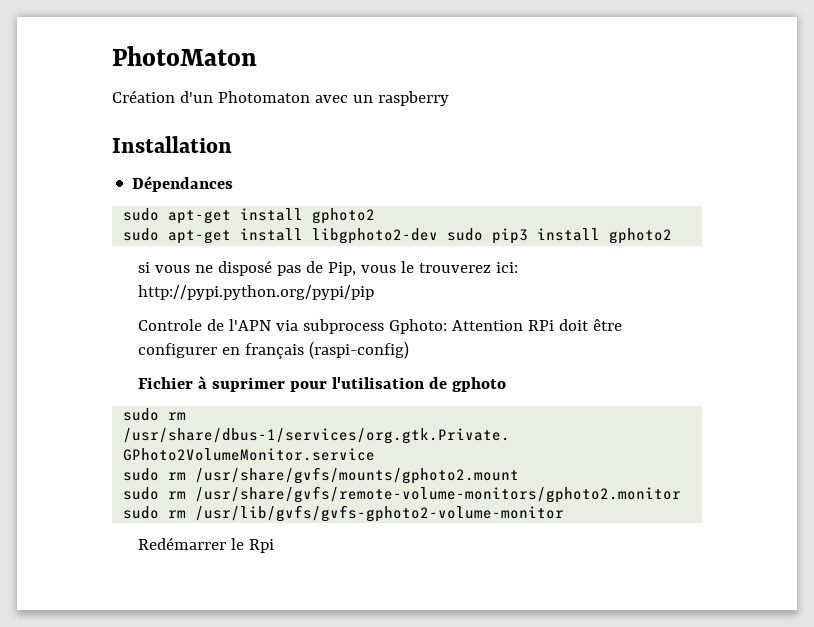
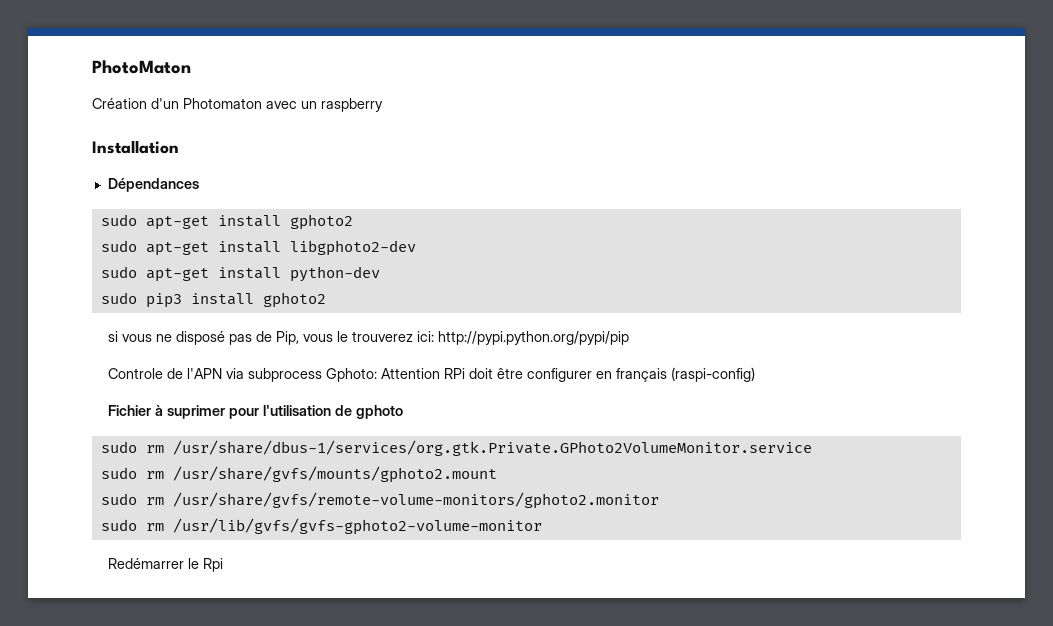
- sudo apt-get install libgphoto2-dev sudo pip3 install gphoto2
+ sudo apt-get install libgphoto2-dev
+ sudo apt-get install python-dev
+ sudo pip3 install gphoto2

